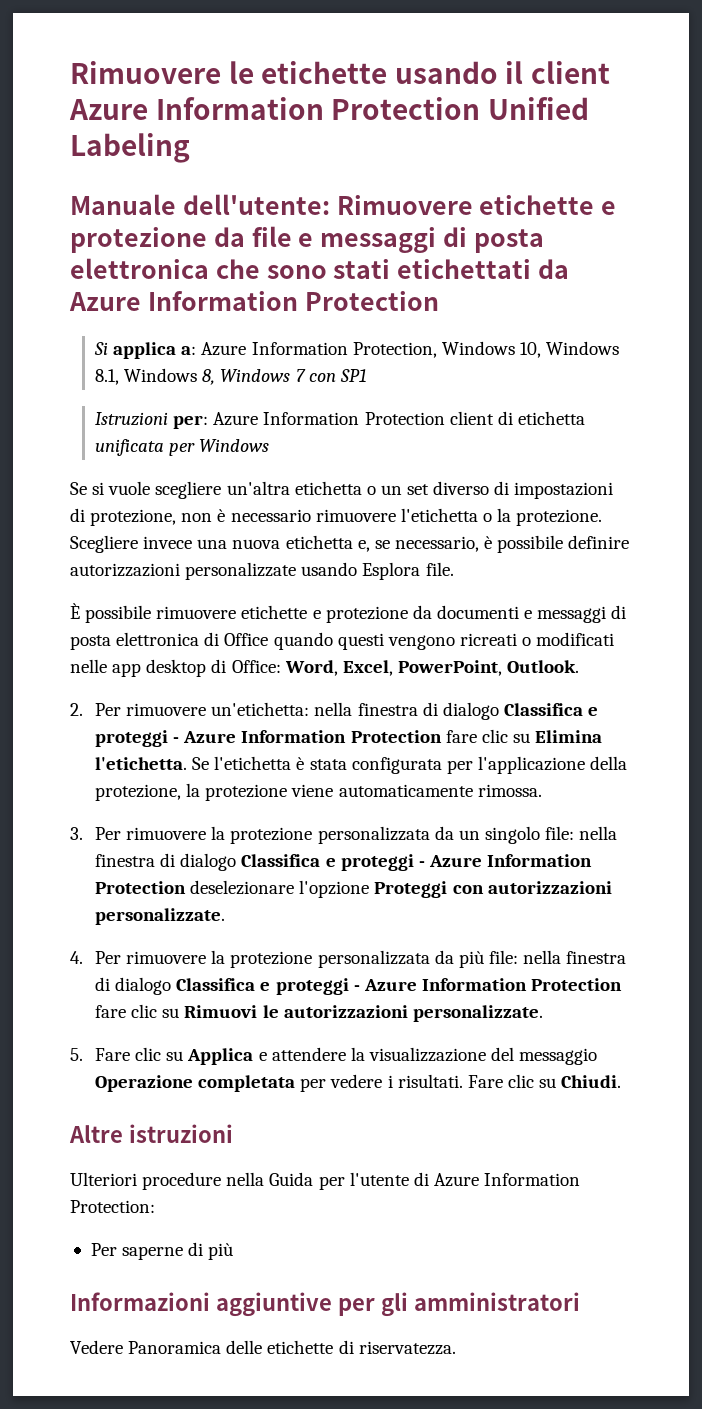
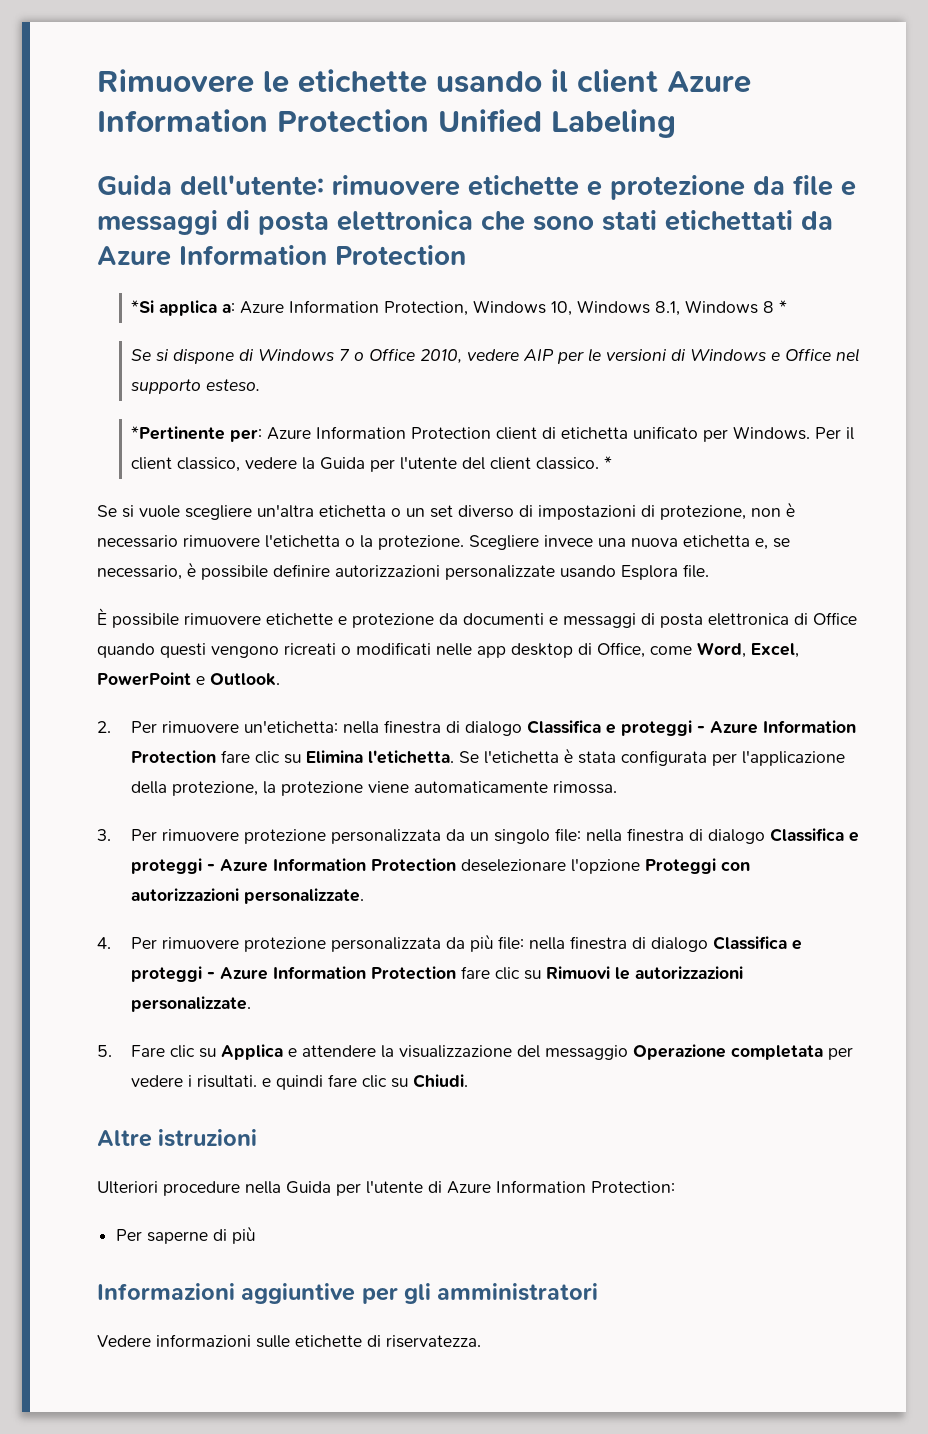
- Manuale dell'utente: Rimuovere etichette e protezione da file e messaggi di posta elettronica che sono stati etichettati da Azure Information Protection
+ Guida dell'utente: rimuovere etichette e protezione da file e messaggi di posta elettronica che sono stati etichettati da Azure Information Protection
- Si applica a: Azure Information Protection, Windows 10, Windows 8.1, Windows 8, Windows 7 con SP1
- Istruzioni per: Azure Information Protection client di etichetta unificata per Windows
+ *Si applica a: Azure Information Protection, Windows 10, Windows 8.1, Windows 8 *
+ Se si dispone di Windows 7 o Office 2010, vedere AIP per le versioni di Windows e Office nel supporto esteso.
+ *Pertinente per: Azure Information Protection client di etichetta unificato per Windows. Per il client classico, vedere la Guida per l'utente del client classico. *
- È possibile rimuovere etichette e protezione da documenti e messaggi di posta elettronica di Office quando questi vengono ricreati o modificati nelle app desktop di Office: Word, Excel, PowerPoint, Outlook.
+ È possibile rimuovere etichette e protezione da documenti e messaggi di posta elettronica di Office quando questi vengono ricreati o modificati nelle app desktop di Office, come Word, Excel, PowerPoint e Outlook.
- 3. Per rimuovere la protezione personalizzata da un singolo file: nella finestra di dialogo Classifica e proteggi - Azure Information Protection deselezionare l'opzione Proteggi con autorizzazioni personalizzate.
+ 3. Per rimuovere protezione personalizzata da un singolo file: nella finestra di dialogo Classifica e proteggi - Azure Information Protection deselezionare l'opzione Proteggi con autorizzazioni personalizzate.
- 4. Per rimuovere la protezione personalizzata da più file: nella finestra di dialogo Classifica e proteggi - Azure Information Protection fare clic su Rimuovi le autorizzazioni personalizzate.
+ 4. Per rimuovere protezione personalizzata da più file: nella finestra di dialogo Classifica e proteggi - Azure Information Protection fare clic su Rimuovi le autorizzazioni personalizzate.
- 5. Fare clic su Applica e attendere la visualizzazione del messaggio Operazione completata per vedere i risultati. Fare clic su Chiudi.
+ 5. Fare clic su Applica e attendere la visualizzazione del messaggio Operazione completata per vedere i risultati. e quindi fare clic su Chiudi.
- Vedere Panoramica delle etichette di riservatezza.
+ Vedere informazioni sulle etichette di riservatezza.

